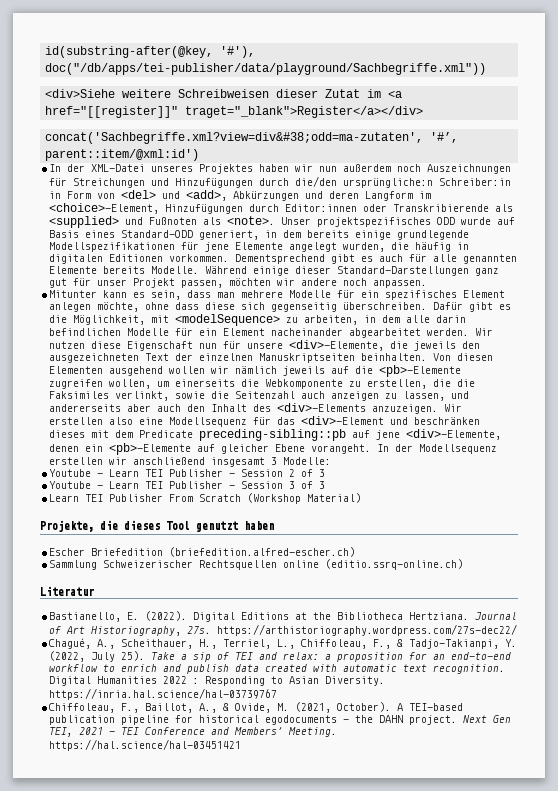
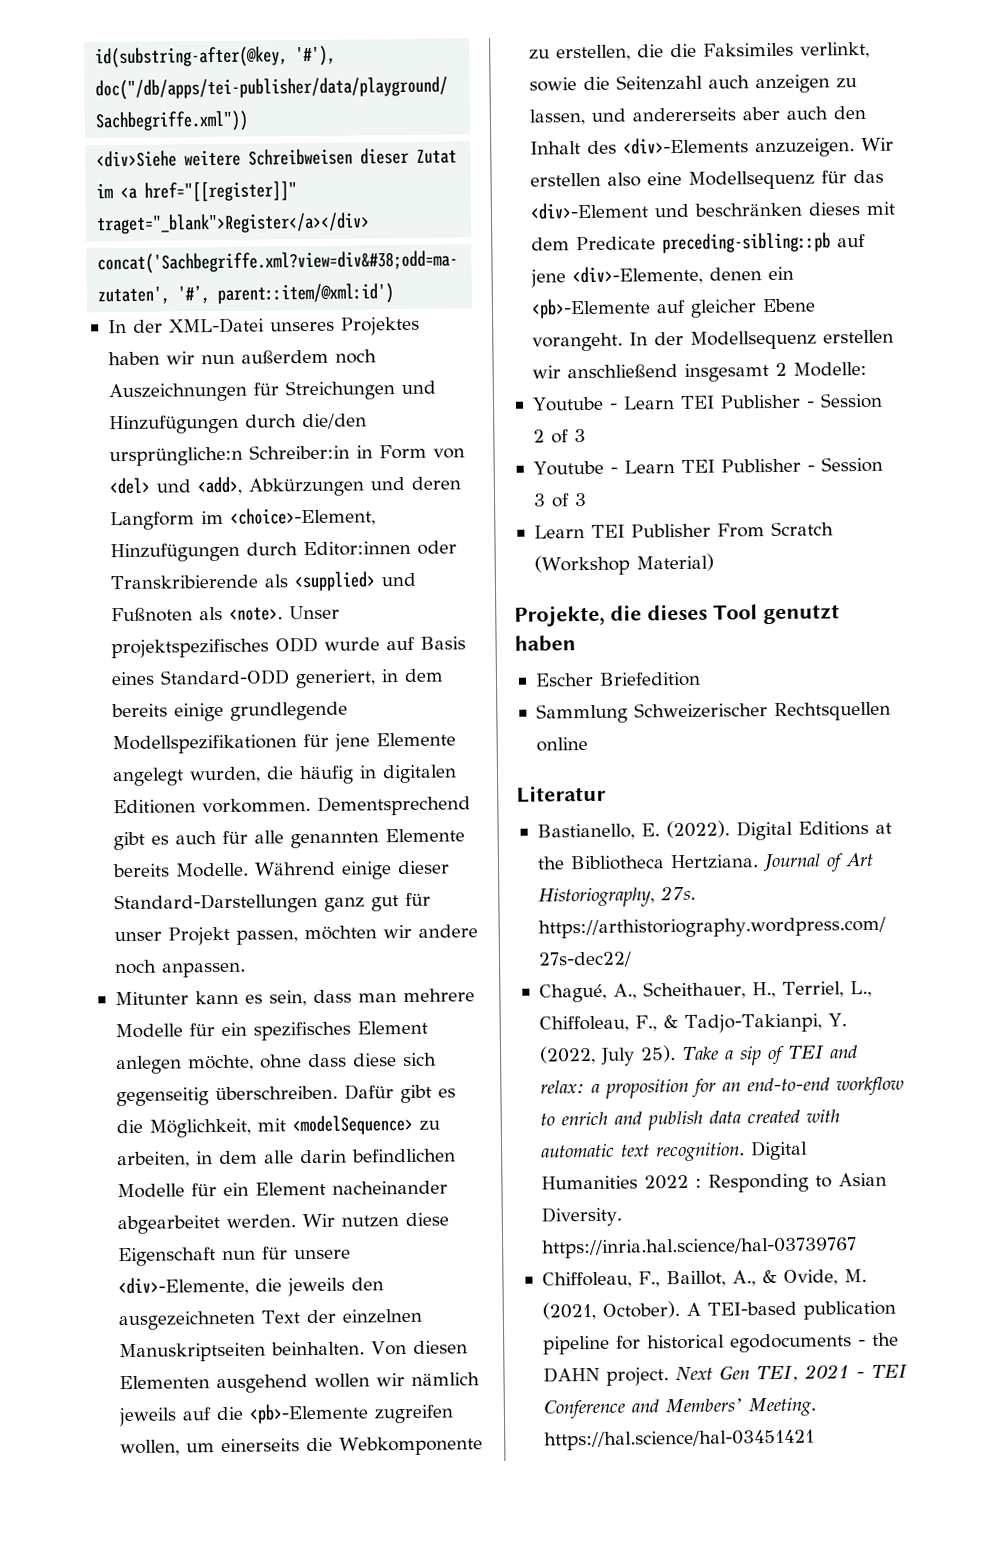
- In der Modellsequenz erstellen wir anschließend insgesamt 3 Modelle:
+ In der Modellsequenz erstellen wir anschließend insgesamt 2 Modelle:
- Escher Briefedition (briefedition.alfred-escher.ch)
+ Escher Briefedition
- Sammlung Schweizerischer Rechtsquellen online (editio.ssrq-online.ch)
+ Sammlung Schweizerischer Rechtsquellen online

